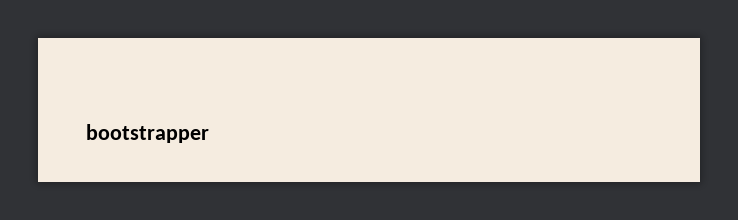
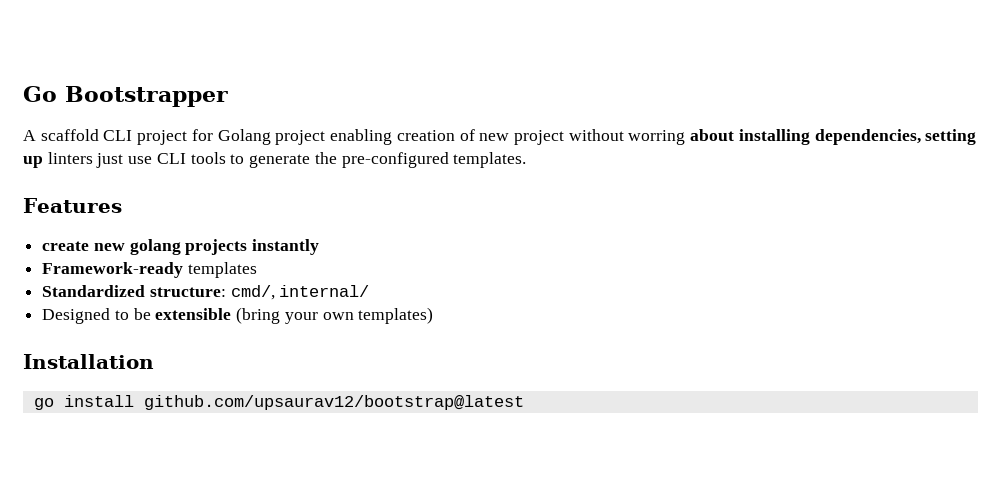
- bootstrapper
+ Go Bootstrapper
+ A scaffold CLI project for Golang project enabling creation of new project without worring about installing dependencies, setting up linters just use CLI tools to generate the pre-configured templates.
+ Features
+ create new golang projects instantly
+ Framework-ready templates
+ Standardized structure: cmd/, internal/
+ Designed to be extensible (bring your own templates)
+ Installation
+ go install github.com/upsaurav12/bootstrap@latest

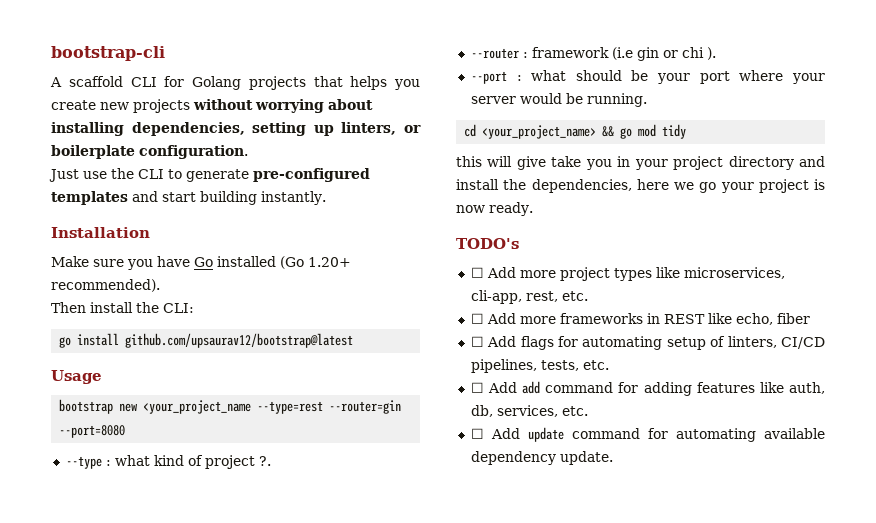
- Go Bootstrapper
+ bootstrap-cli
- A scaffold CLI project for Golang project enabling creation of new project without worring about installing dependencies, setting up linters just use CLI tools to generate the pre-configured templates.
- Features
- create new golang projects instantly
- Framework-ready templates
- Standardized structure: cmd/, internal/
- Designed to be extensible (bring your own templates)
+ A scaffold CLI for Golang projects that helps you create new projects without worrying about installing dependencies, setting up linters, or boilerplate configuration.
+ Just use the CLI to generate pre-configured templates and start building instantly.
  Installation
+ Make sure you have Go installed (Go 1.20+ recommended).
+ Then install the CLI:
  go install github.com/upsaurav12/bootstrap@latest
+ Usage
+ bootstrap new <your_project_name --type=rest --router=gin --port=8080
+ --type : what kind of project ?.
+ --router : framework (i.e gin or chi ).
+ --port : what should be your port where your server would be running.
+ cd <your_project_name> && go mod tidy
+ this will give take you in your project directory and install the dependencies, here we go your project is now ready.
+ TODO's
+ ☐ Add more project types like microservices, cli-app, rest, etc.
+ ☐ Add more frameworks in REST like echo, fiber
+ ☐ Add flags for automating setup of linters, CI/CD pipelines, tests, etc.
+ ☐ Add add command for adding features like auth, db, services, etc.
+ ☐ Add update command for automating available dependency update.

